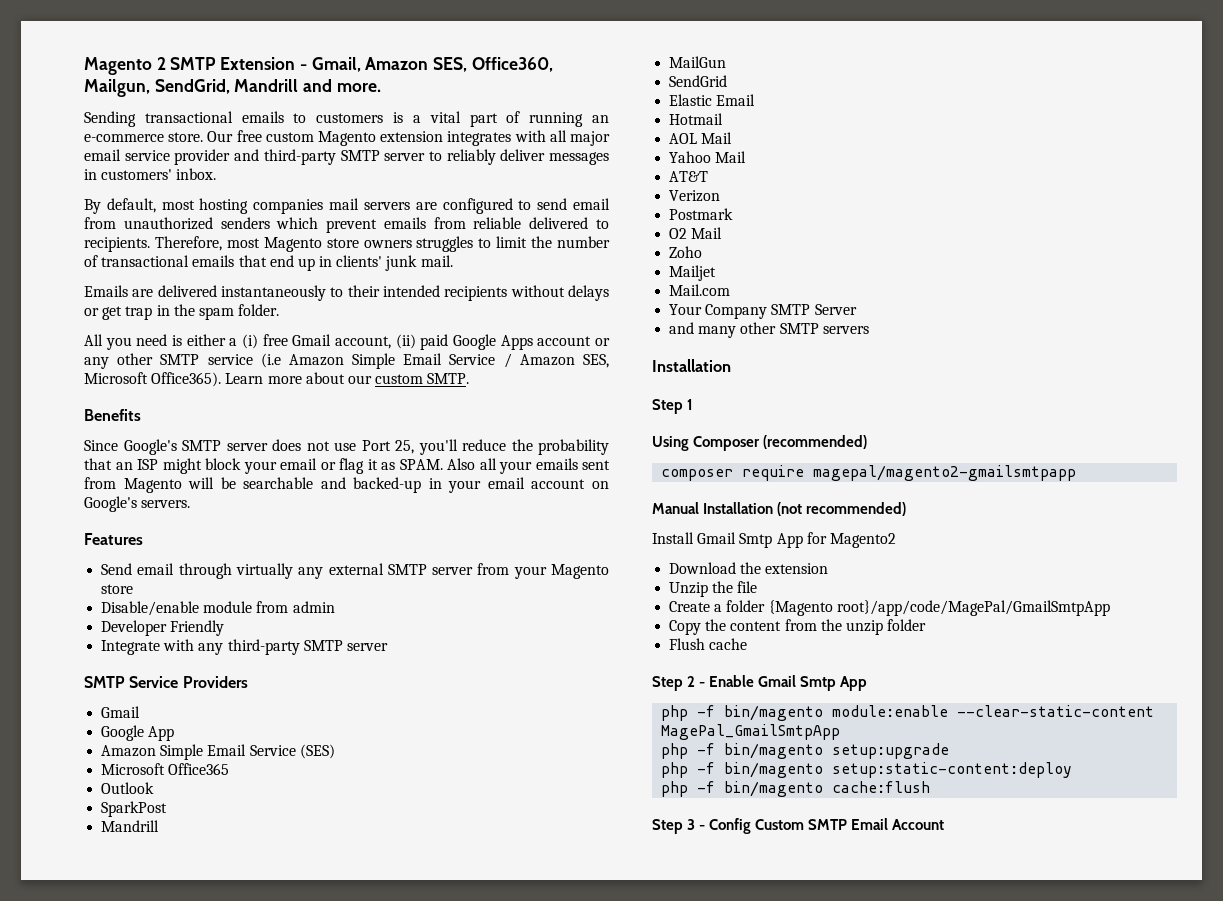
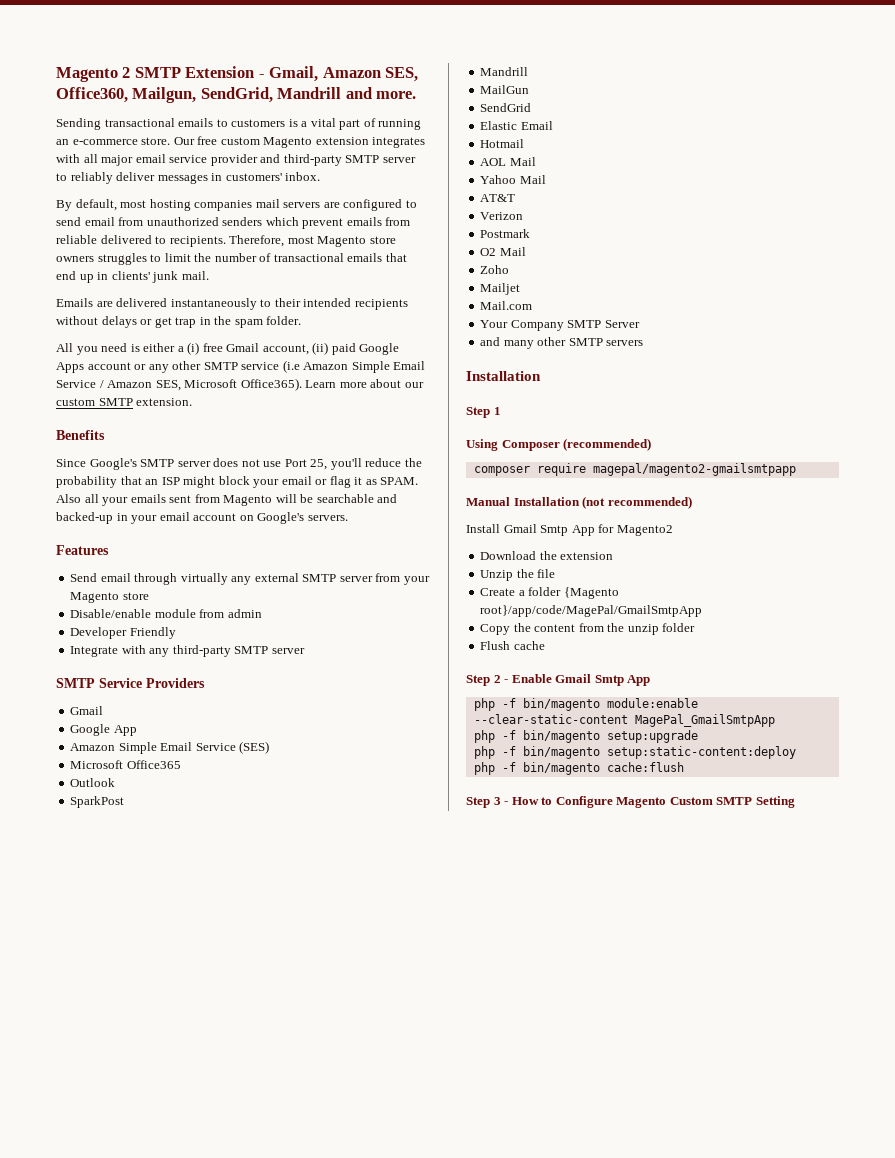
- Learn more about our custom SMTP.
+ Learn more about our custom SMTP extension.
- Step 3 - Config Custom SMTP Email Account
+ Step 3 - How to Configure Magento Custom SMTP Setting

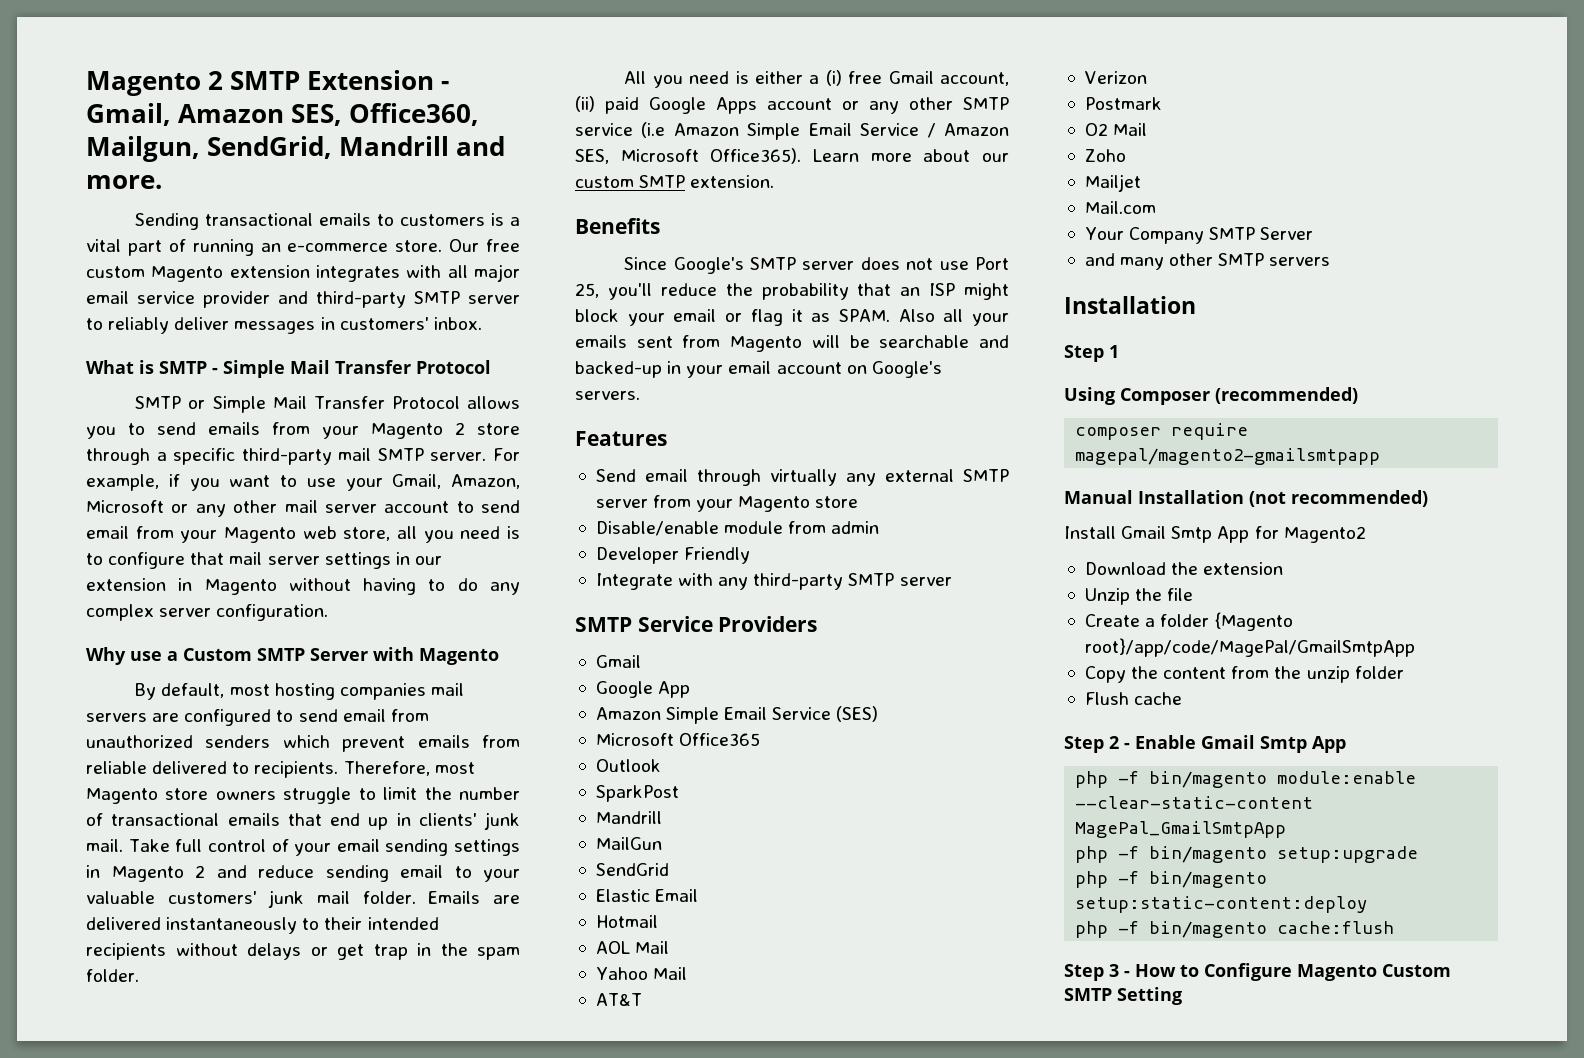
+ What is SMTP - Simple Mail Transfer Protocol
+ SMTP or Simple Mail Transfer Protocol allows you to send emails from your Magento 2 store through a specific third-party mail SMTP server. For example, if you want to use your Gmail, Amazon, Microsoft or any other mail server account to send email from your Magento web store, all you need is to configure that mail server settings in our extension in Magento without having to do any complex server configuration.
+ Why use a Custom SMTP Server with Magento
- Therefore, most Magento store owners struggles to limit the number of transactional emails that end up in clients' junk mail.
- Emails are delivered instantaneously to their intended recipients without delays or get trap in the spam folder.
+ Therefore, most Magento store owners struggle to limit the number of transactional emails that end up in clients' junk mail. Take full control of your email sending settings in Magento 2 and reduce sending email to your valuable customers' junk mail folder. Emails are delivered instantaneously to their intended recipients without delays or get trap in the spam folder.

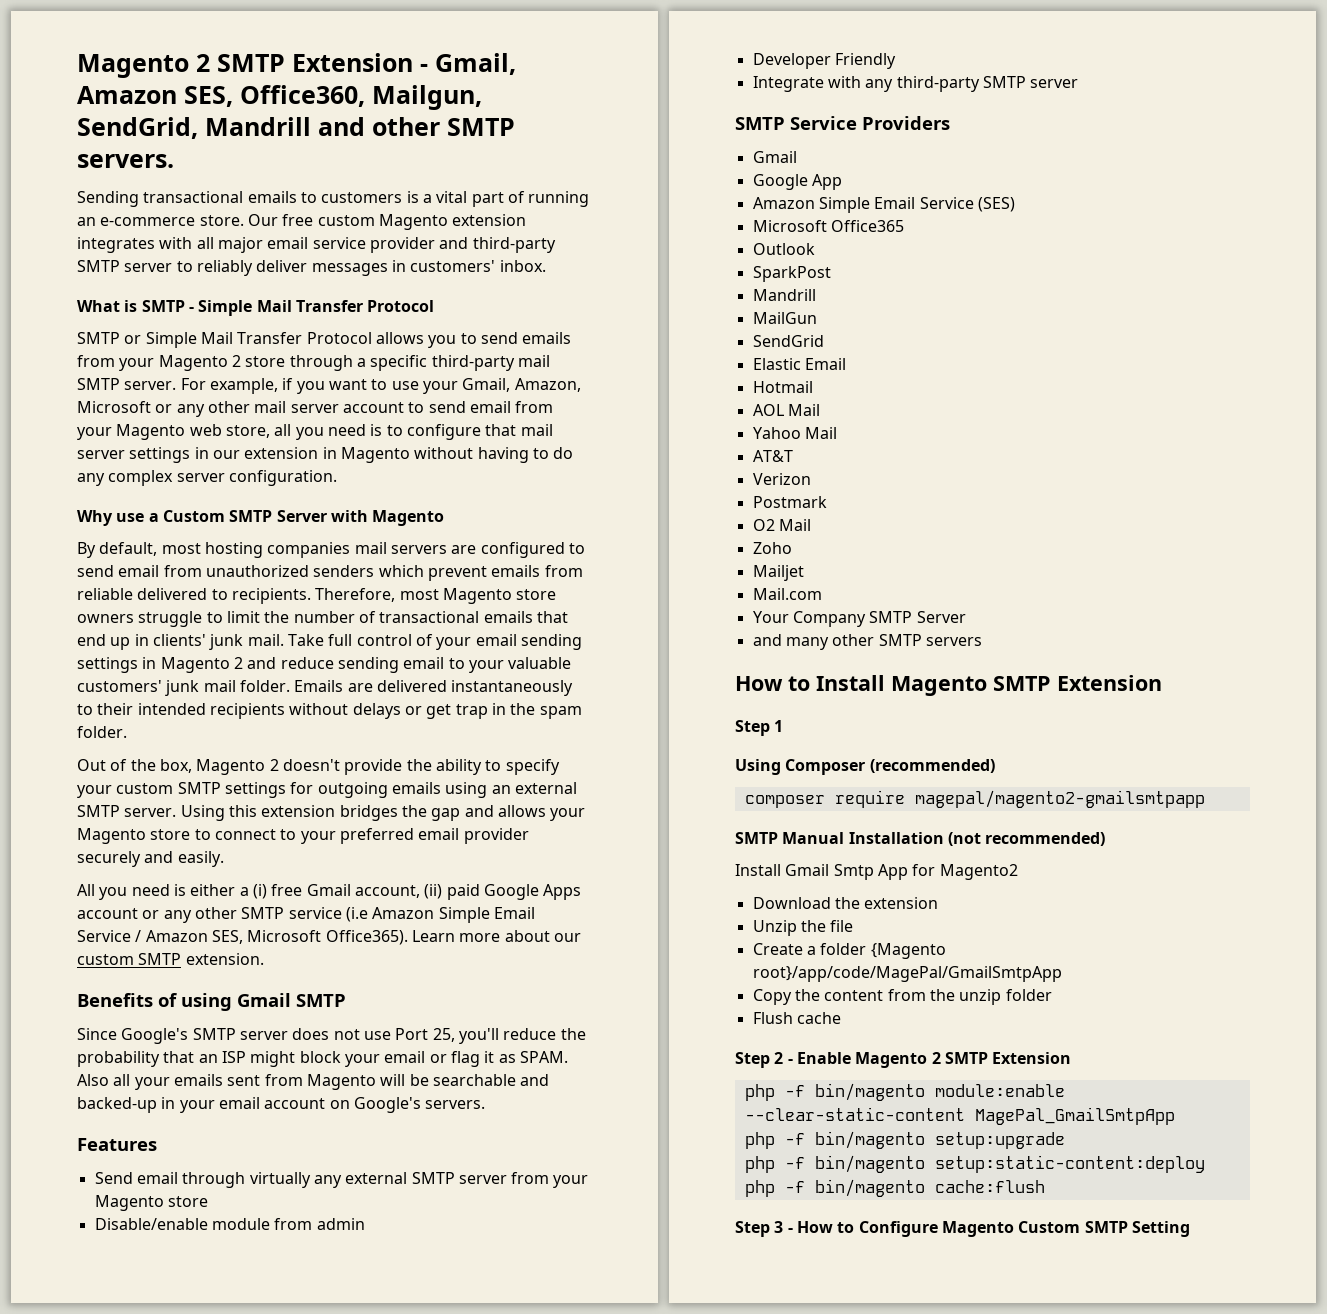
- Magento 2 SMTP Extension - Gmail, Amazon SES, Office360, Mailgun, SendGrid, Mandrill and more.
+ Magento 2 SMTP Extension - Gmail, Amazon SES, Office360, Mailgun, SendGrid, Mandrill and other SMTP servers.
+ Out of the box, Magento 2 doesn't provide the ability to specify your custom SMTP settings for outgoing emails using an external SMTP server. Using this extension bridges the gap and allows your Magento store to connect to your preferred email provider securely and easily.
- Benefits
+ Benefits of using Gmail SMTP
  and many other SMTP servers
- Installation
+ How to Install Magento SMTP Extension
- Manual Installation (not recommended)
+ SMTP Manual Installation (not recommended)
- Step 2 - Enable Gmail Smtp App
+ Step 2 - Enable Magento 2 SMTP Extension

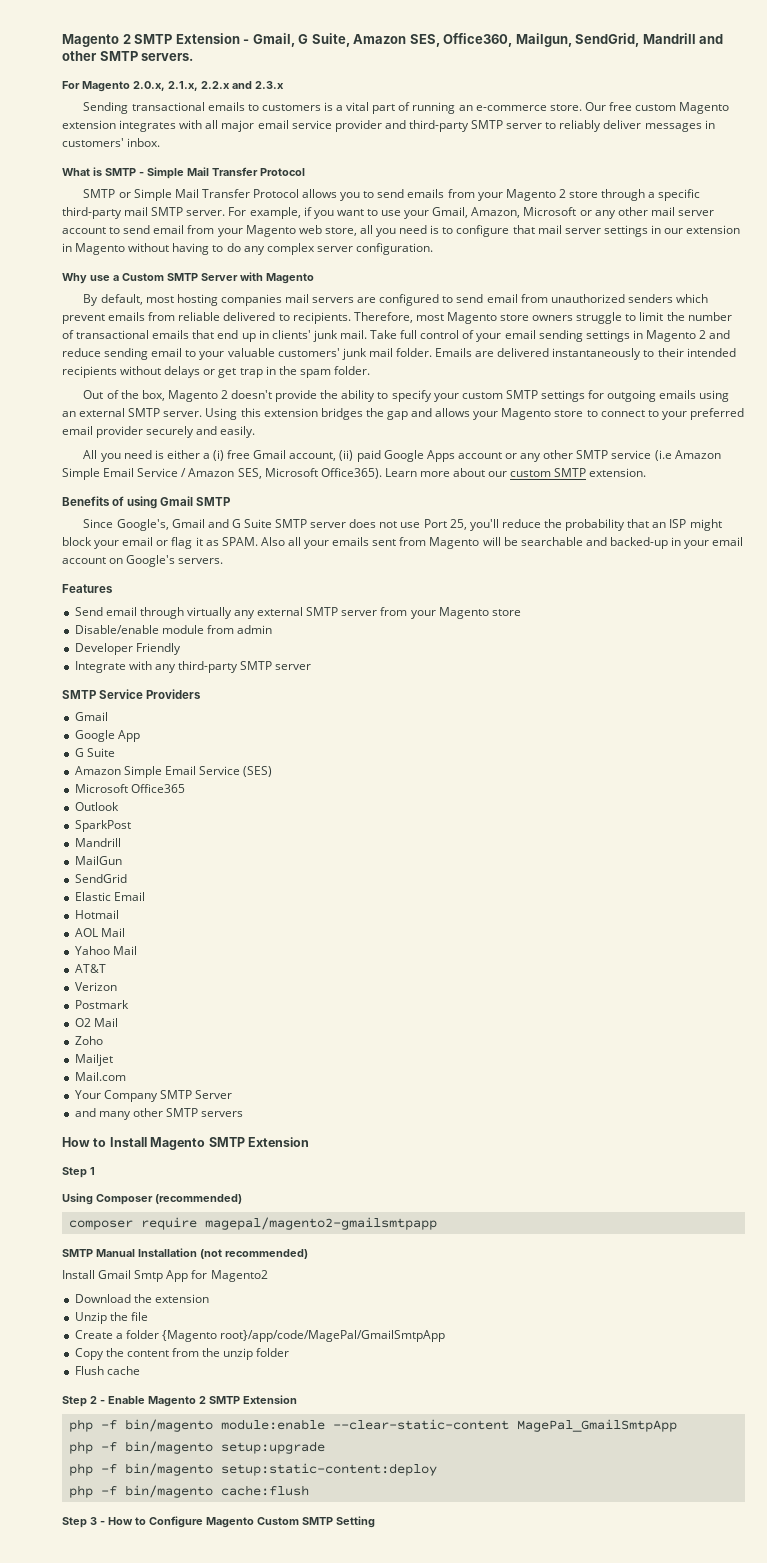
- Magento 2 SMTP Extension - Gmail, Amazon SES, Office360, Mailgun, SendGrid, Mandrill and other SMTP servers.
+ Magento 2 SMTP Extension - Gmail, G Suite, Amazon SES, Office360, Mailgun, SendGrid, Mandrill and other SMTP servers.
+ For Magento 2.0.x, 2.1.x, 2.2.x and 2.3.x
- Since Google's SMTP server does not use Port 25, you'll reduce the probability that an ISP might block your email or flag it as SPAM.
+ Since Google's, Gmail and G Suite SMTP server does not use Port 25, you'll reduce the probability that an ISP might block your email or flag it as SPAM.
  Google App
+ G Suite

